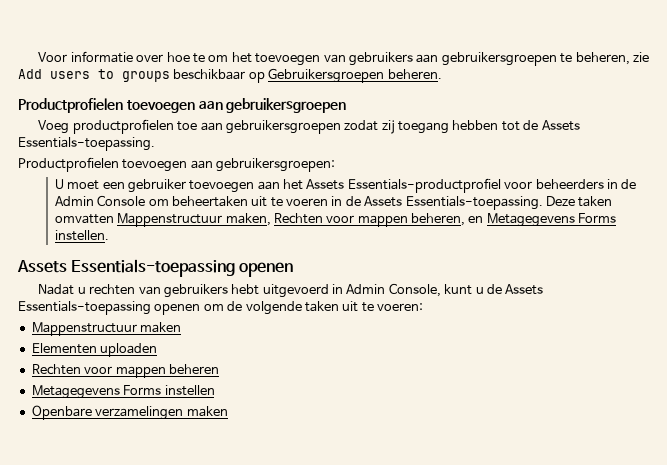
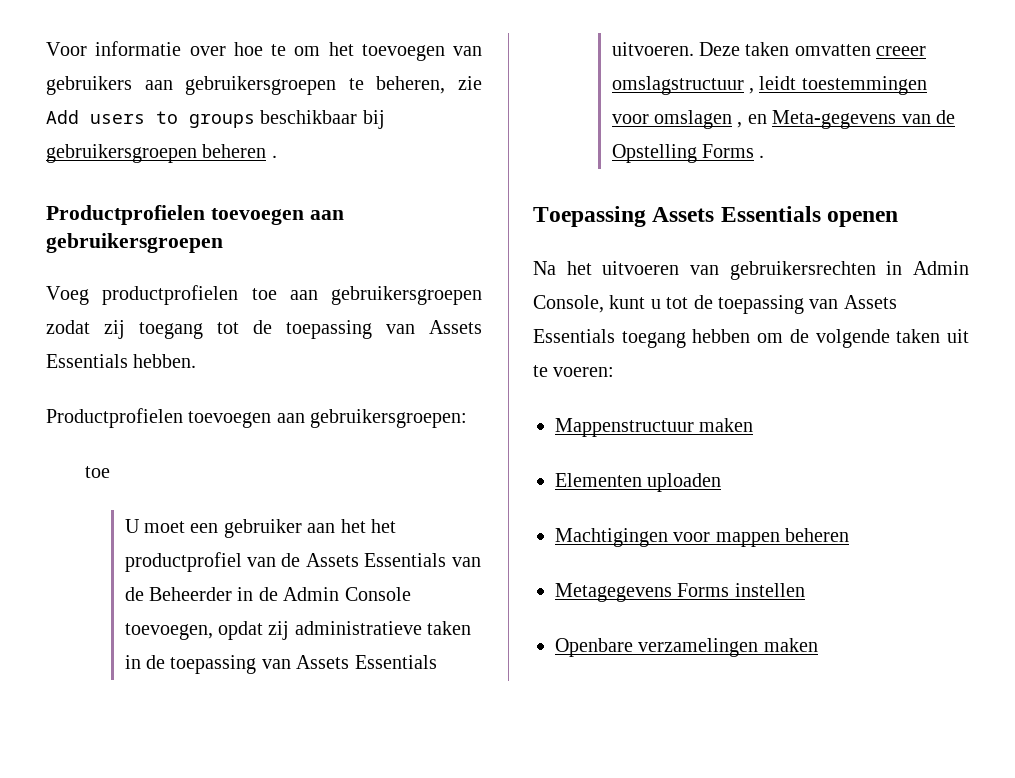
- Voor informatie over hoe te om het toevoegen van gebruikers aan gebruikersgroepen te beheren, zie Add users to groups beschikbaar op Gebruikersgroepen beheren.
+ Voor informatie over hoe te om het toevoegen van gebruikers aan gebruikersgroepen te beheren, zie Add users to groups beschikbaar bij gebruikersgroepen beheren .
- Voeg productprofielen toe aan gebruikersgroepen zodat zij toegang hebben tot de Assets Essentials-toepassing.
+ Voeg productprofielen toe aan gebruikersgroepen zodat zij toegang tot de toepassing van Assets Essentials hebben.
  Productprofielen toevoegen aan gebruikersgroepen:
+ toe
- U moet een gebruiker toevoegen aan het Assets Essentials-productprofiel voor beheerders in de Admin Console om beheertaken uit te voeren in de Assets Essentials-toepassing. Deze taken omvatten Mappenstructuur maken, Rechten voor mappen beheren, en Metagegevens Forms instellen.
- Assets Essentials-toepassing openen
- Nadat u rechten van gebruikers hebt uitgevoerd in Admin Console, kunt u de Assets Essentials-toepassing openen om de volgende taken uit te voeren:
+ U moet een gebruiker aan het het productprofiel van de Assets Essentials van de Beheerder in de Admin Console toevoegen, opdat zij administratieve taken in de toepassing van Assets Essentials uitvoeren. Deze taken omvatten creeer omslagstructuur , leidt toestemmingen voor omslagen , en Meta-gegevens van de Opstelling Forms .
+ Toepassing Assets Essentials openen
+ Na het uitvoeren van gebruikersrechten in Admin Console, kunt u tot de toepassing van Assets Essentials toegang hebben om de volgende taken uit te voeren:
- Rechten voor mappen beheren
+ Machtigingen voor mappen beheren

